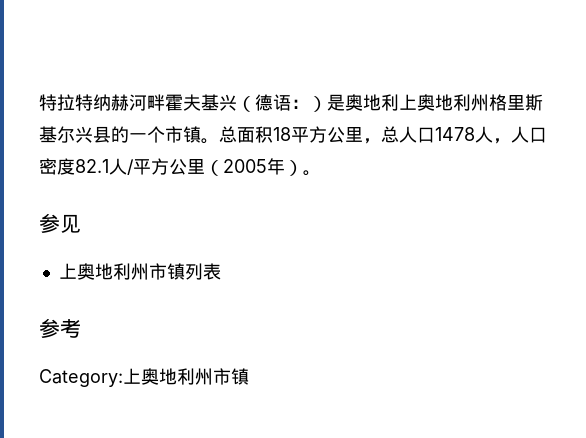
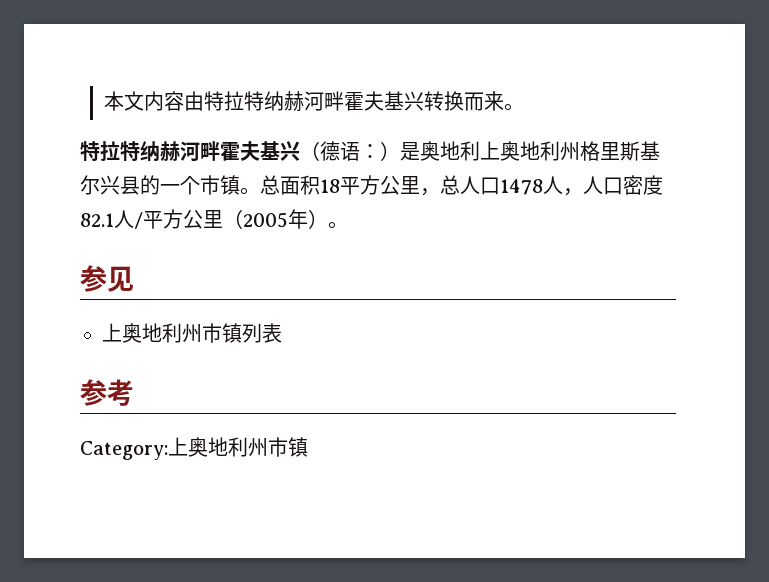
+ 本文内容由特拉特纳赫河畔霍夫基兴转换而来。

